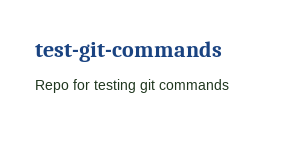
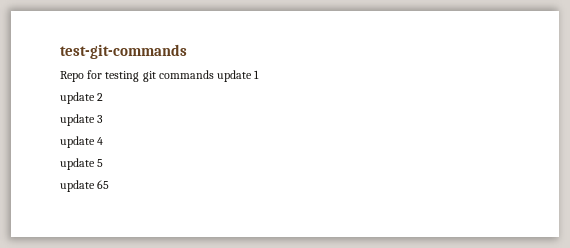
- Repo for testing git commands
+ Repo for testing git commands update 1
+ update 2
+ update 3
+ update 4
+ update 5
+ update 65

